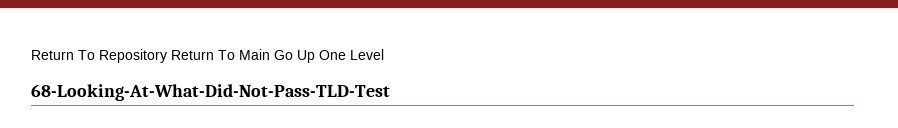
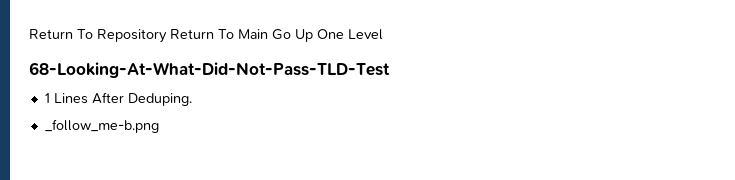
+ 1 Lines After Deduping.
+ _follow_me-b.png

